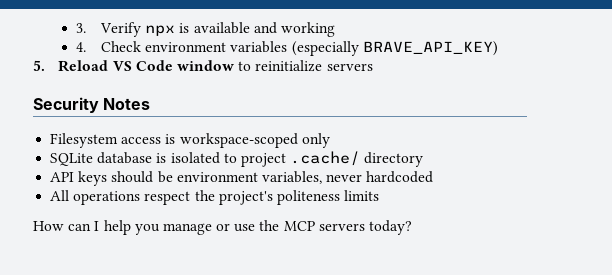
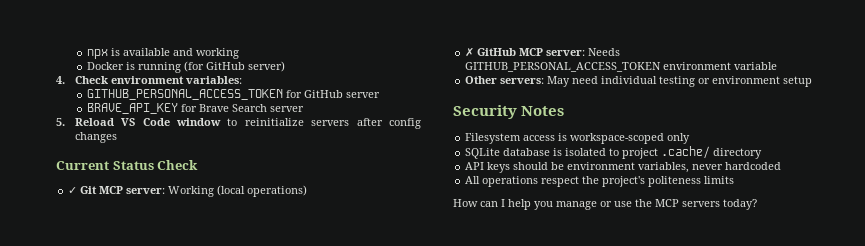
- 3. Verify npx is available and working
+ npx is available and working
- 4. Check environment variables (especially BRAVE_API_KEY)
+ Docker is running (for GitHub server)
+ 4. Check environment variables:
+ GITHUB_PERSONAL_ACCESS_TOKEN for GitHub server
+ BRAVE_API_KEY for Brave Search server
- 5. Reload VS Code window to reinitialize servers
+ 5. Reload VS Code window to reinitialize servers after config changes
+ Current Status Check
+ ✓ Git MCP server: Working (local operations)
+ ✗ GitHub MCP server: Needs GITHUB_PERSONAL_ACCESS_TOKEN environment variable
+ Other servers: May need individual testing or environment setup

